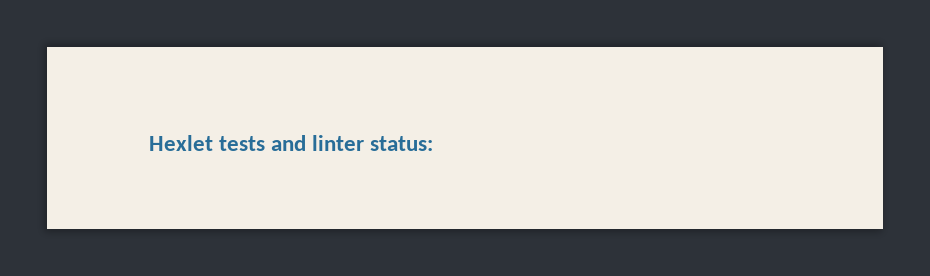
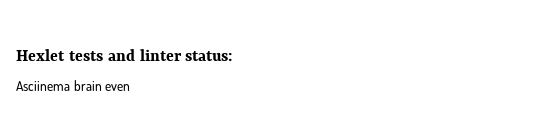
+ Asciinema brain even

